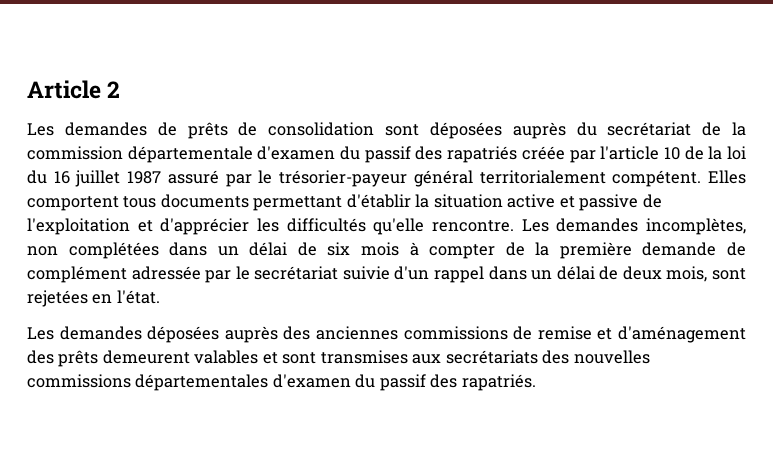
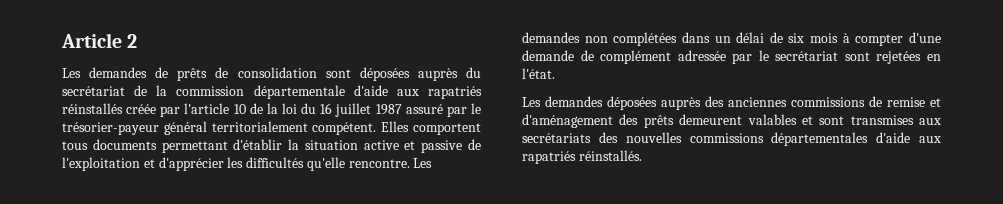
- Les demandes de prêts de consolidation sont déposées auprès du secrétariat de la commission départementale d'examen du passif des rapatriés créée par l'article 10 de la loi du 16 juillet 1987 assuré par le trésorier-payeur général territorialement compétent.
+ Les demandes de prêts de consolidation sont déposées auprès du secrétariat de la commission départementale d'aide aux rapatriés réinstallés créée par l'article 10 de la loi du 16 juillet 1987 assuré par le trésorier-payeur général territorialement compétent.
- Les demandes incomplètes, non complétées dans un délai de six mois à compter de la première demande de complément adressée par le secrétariat suivie d'un rappel dans un délai de deux mois, sont rejetées en l'état.
+ Les demandes non complétées dans un délai de six mois à compter d'une demande de complément adressée par le secrétariat sont rejetées en l'état.
- Les demandes déposées auprès des anciennes commissions de remise et d'aménagement des prêts demeurent valables et sont transmises aux secrétariats des nouvelles commissions départementales d'examen du passif des rapatriés.
+ Les demandes déposées auprès des anciennes commissions de remise et d'aménagement des prêts demeurent valables et sont transmises aux secrétariats des nouvelles commissions départementales d'aide aux rapatriés réinstallés.

